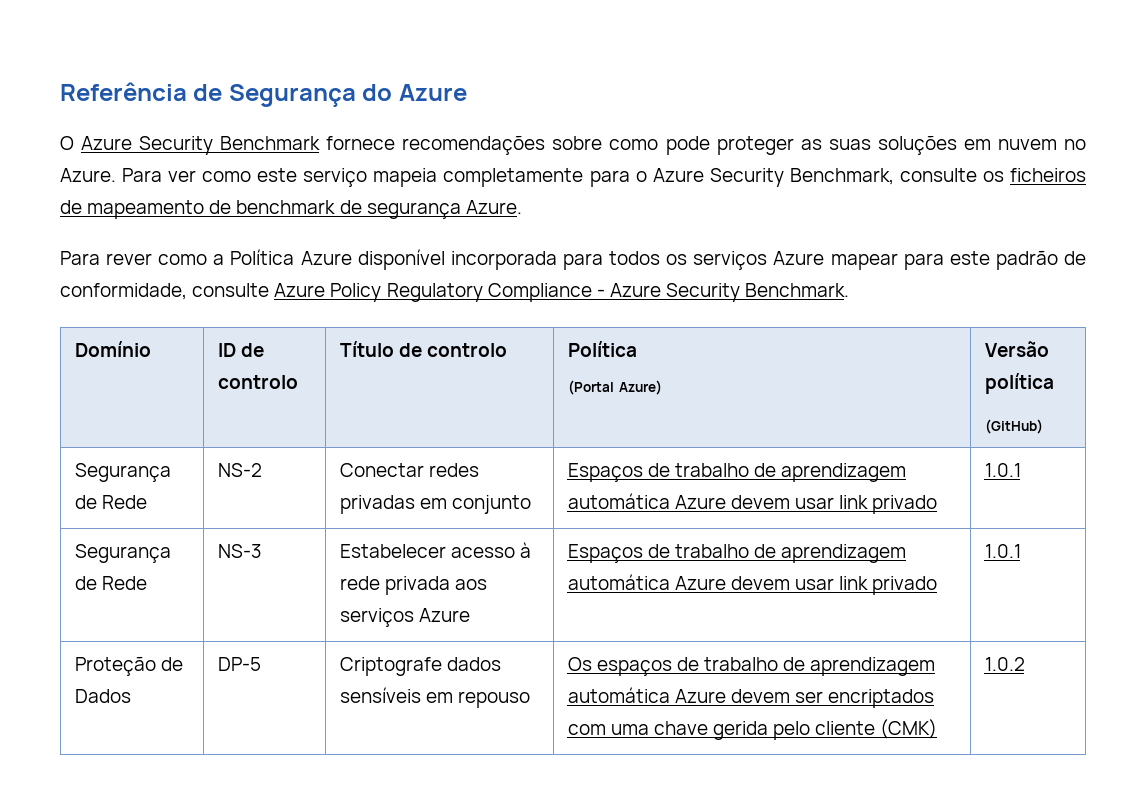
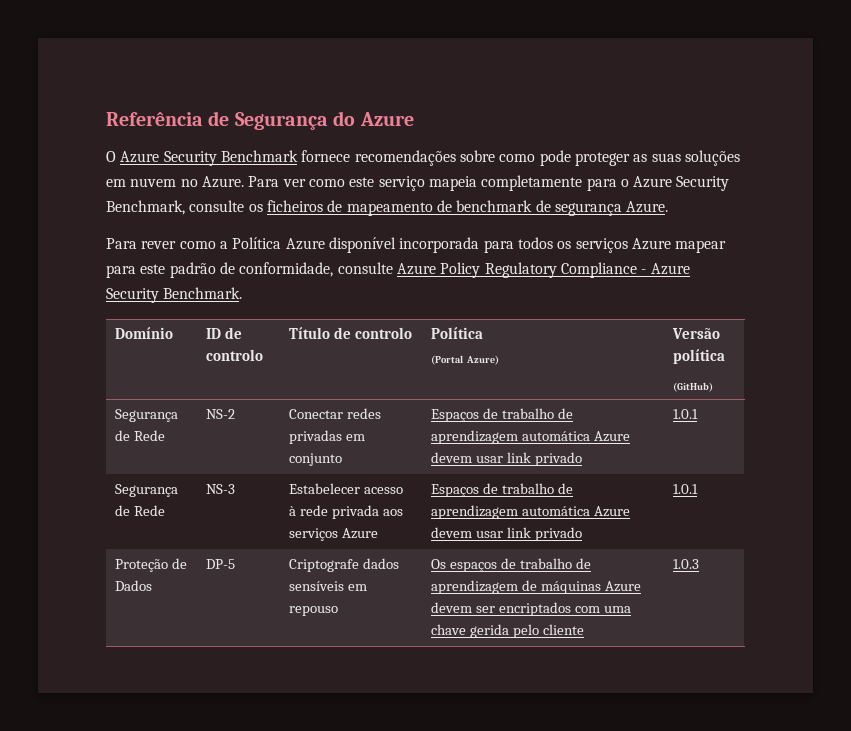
- Proteção de Dados | DP-5 | Criptografe dados sensíveis em repouso | Os espaços de trabalho de aprendizagem automática Azure devem ser encriptados com uma chave gerida pelo cliente (CMK) | 1.0.2
+ Proteção de Dados | DP-5 | Criptografe dados sensíveis em repouso | Os espaços de trabalho de aprendizagem de máquinas Azure devem ser encriptados com uma chave gerida pelo cliente | 1.0.3

